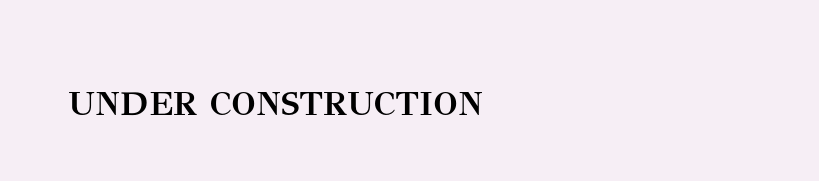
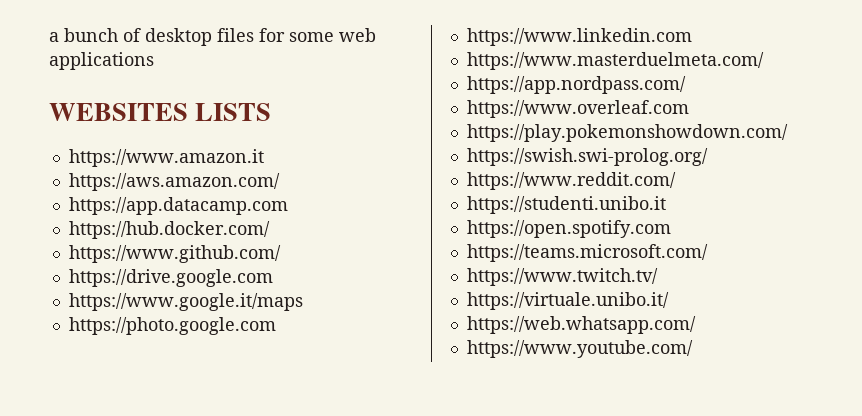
- UNDER CONSTRUCTION
+ a bunch of desktop files for some web applications
+ WEBSITES LISTS
+ https://www.amazon.it
+ https://aws.amazon.com/
+ https://app.datacamp.com
+ https://hub.docker.com/
+ https://www.github.com/
+ https://drive.google.com
+ https://www.google.it/maps
+ https://photo.google.com
+ https://www.linkedin.com
+ https://www.masterduelmeta.com/
+ https://app.nordpass.com/
+ https://www.overleaf.com
+ https://play.pokemonshowdown.com/
+ https://swish.swi-prolog.org/
+ https://www.reddit.com/
+ https://studenti.unibo.it
+ https://open.spotify.com
+ https://teams.microsoft.com/
+ https://www.twitch.tv/
+ https://virtuale.unibo.it/
+ https://web.whatsapp.com/
+ https://www.youtube.com/

